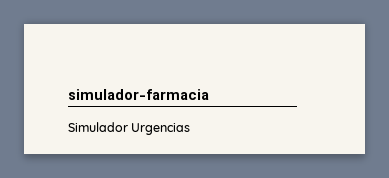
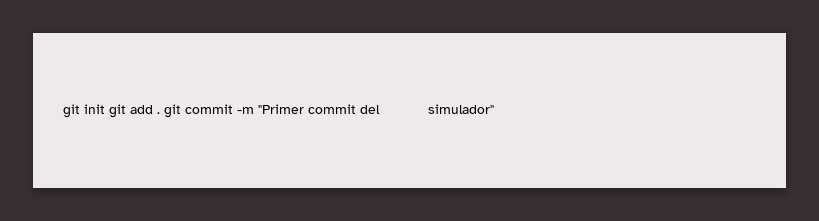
- simulador-farmacia
- Simulador Urgencias
+ git init git add . git commit -m "Primer commit del simulador"

